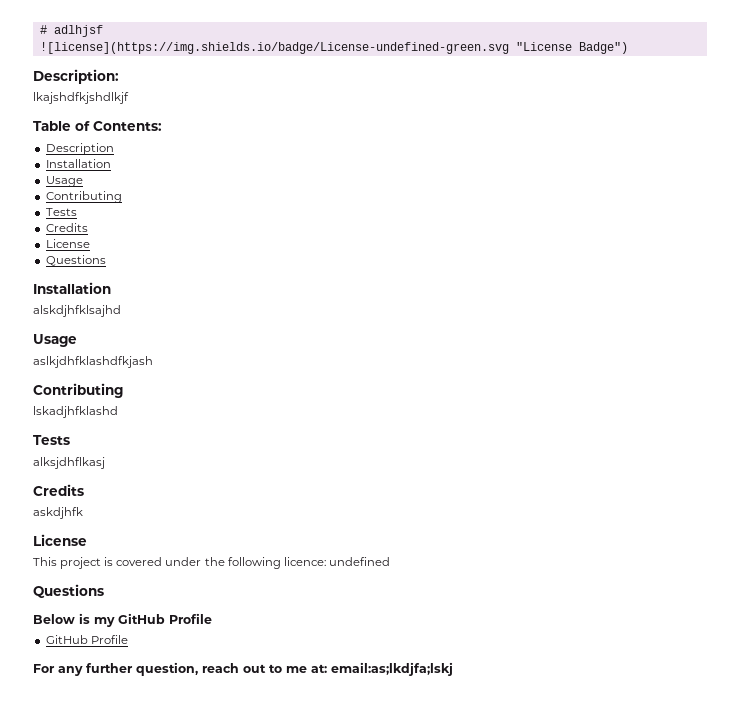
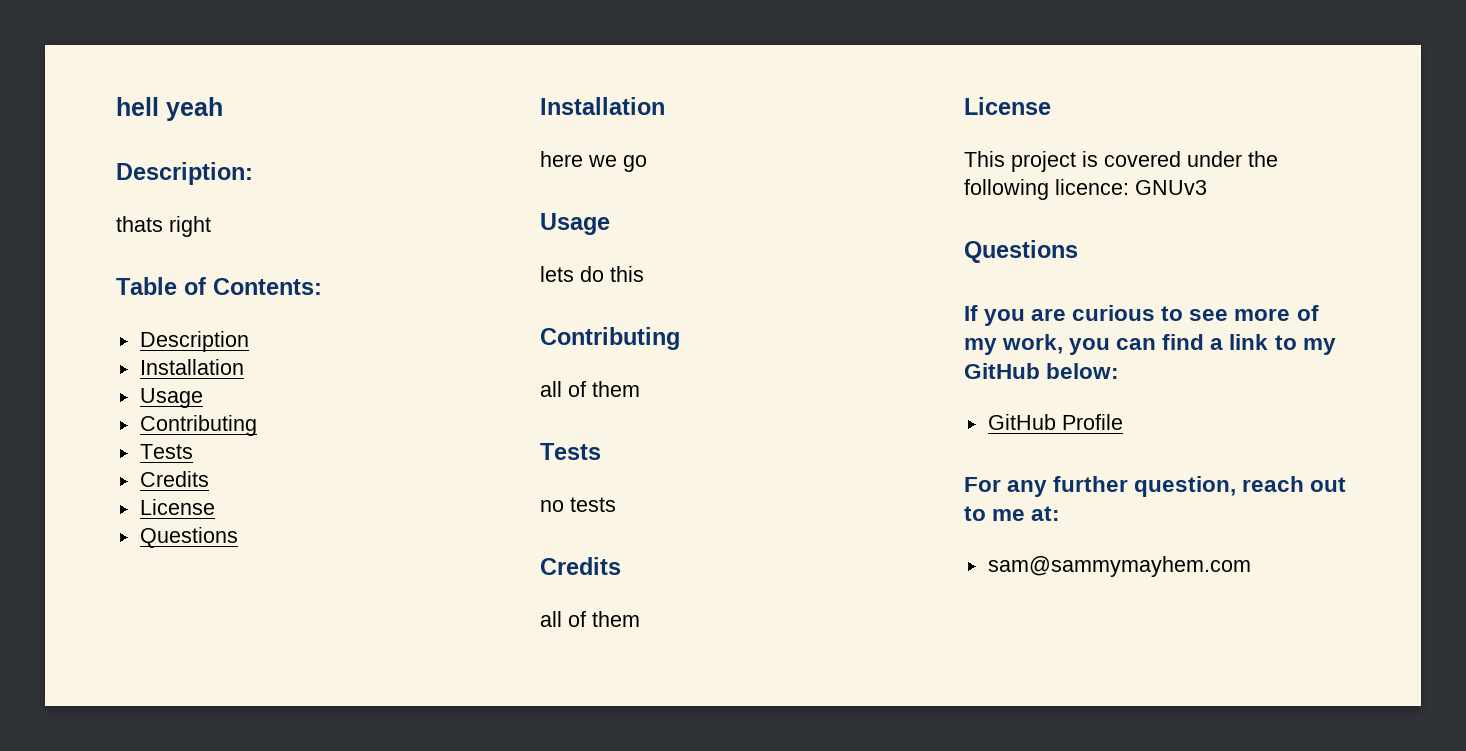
- # adlhjsf
- ![license](https://img.shields.io/badge/License-undefined-green.svg "License Badge")
+ hell yeah
- lkajshdfkjshdlkjf
+ thats right
- alskdjhfklsajhd
+ here we go
  Usage
- aslkjdhfklashdfkjash
+ lets do this
  Contributing
- lskadjhfklashd
+ all of them
  Tests
- alksjdhflkasj
+ no tests
  Credits
- askdjhfk
+ all of them
- This project is covered under the following licence: undefined
+ This project is covered under the following licence: GNUv3
  Questions
- Below is my GitHub Profile
+ If you are curious to see more of my work, you can find a link to my GitHub below:
- For any further question, reach out to me at: email:as;lkdjfa;lskj
+ For any further question, reach out to me at:
+ sam@sammymayhem.com

